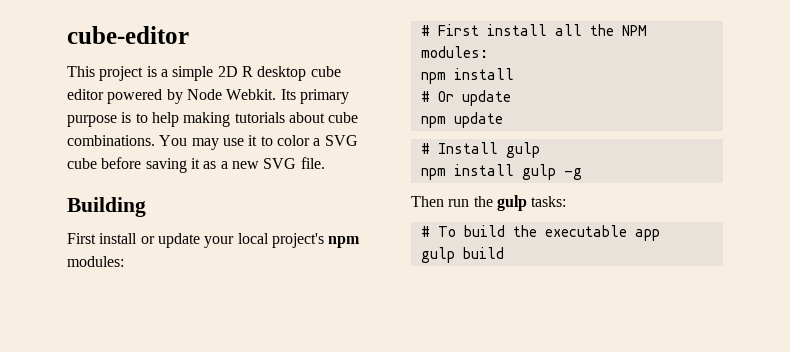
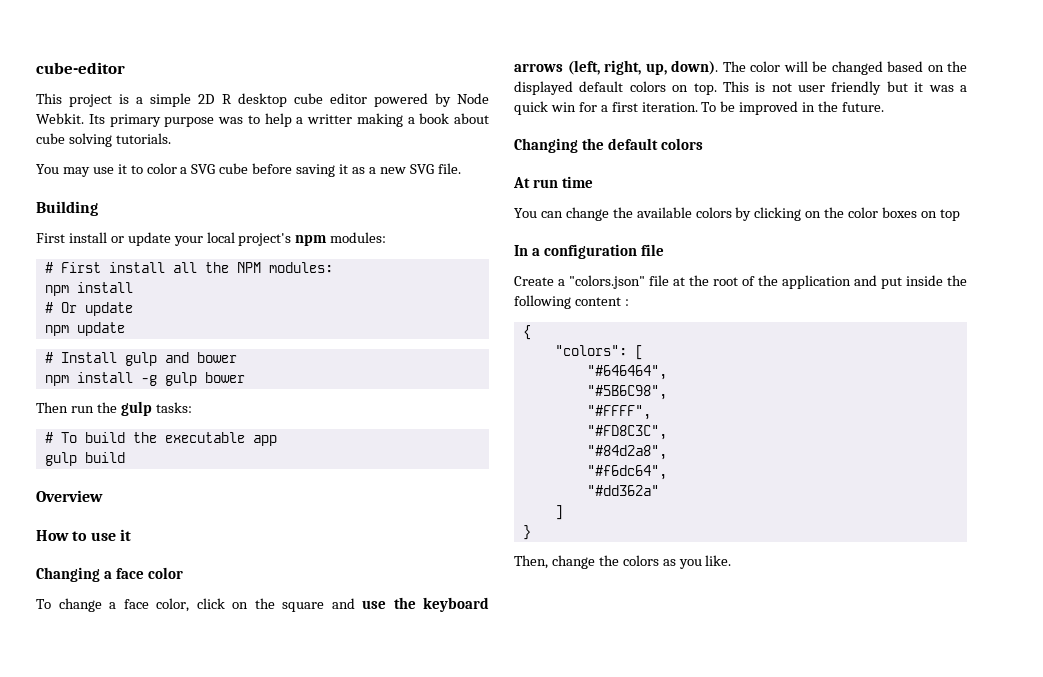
- Its primary purpose is to help making tutorials about cube combinations. You may use it to color a SVG cube before saving it as a new SVG file.
+ Its primary purpose was to help a writter making a book about cube solving tutorials.
+ You may use it to color a SVG cube before saving it as a new SVG file.
- # Install gulp
- npm install gulp -g
+ # Install gulp and bower
+ npm install -g gulp bower
+ Overview
+ How to use it
+ Changing a face color
+ To change a face color, click on the square and use the keyboard arrows (left, right, up, down). The color will be changed based on the displayed default colors on top. This is not user friendly but it was a quick win for a first iteration. To be improved in the future.
+ Changing the default colors
+ At run time
+ You can change the available colors by clicking on the color boxes on top
+ In a configuration file
+ Create a "colors.json" file at the root of the application and put inside the following content :
+ {
+ "colors": [
+ "#646464",
+ "#5B6C98",
+ "#FFFF",
+ "#FD8C3C",
+ "#84d2a8",
+ "#f6dc64",
+ "#dd362a"
+ ]
+ }
+ Then, change the colors as you like.

